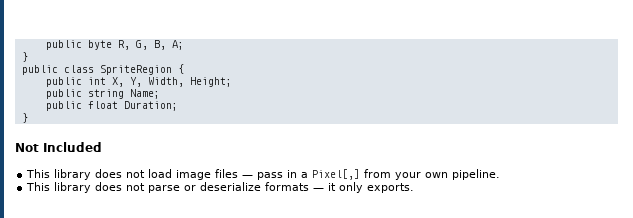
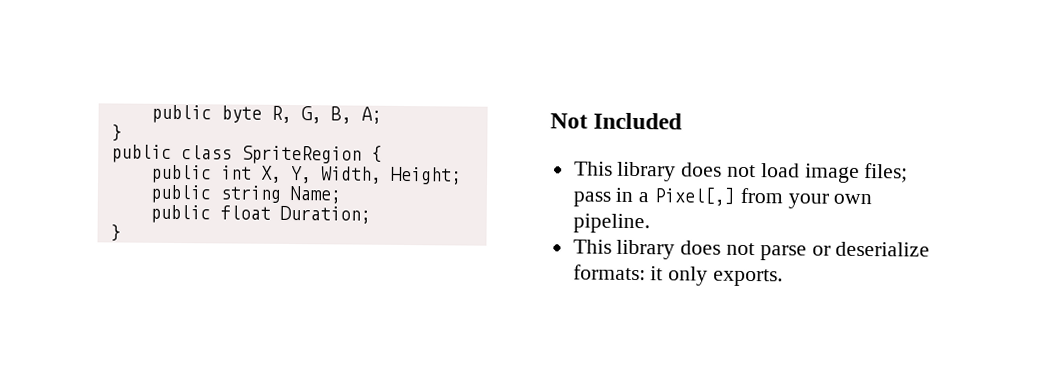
- This library does not load image files — pass in a Pixel[,] from your own pipeline.
+ This library does not load image files; pass in a Pixel[,] from your own pipeline.
- This library does not parse or deserialize formats — it only exports.
+ This library does not parse or deserialize formats: it only exports.

